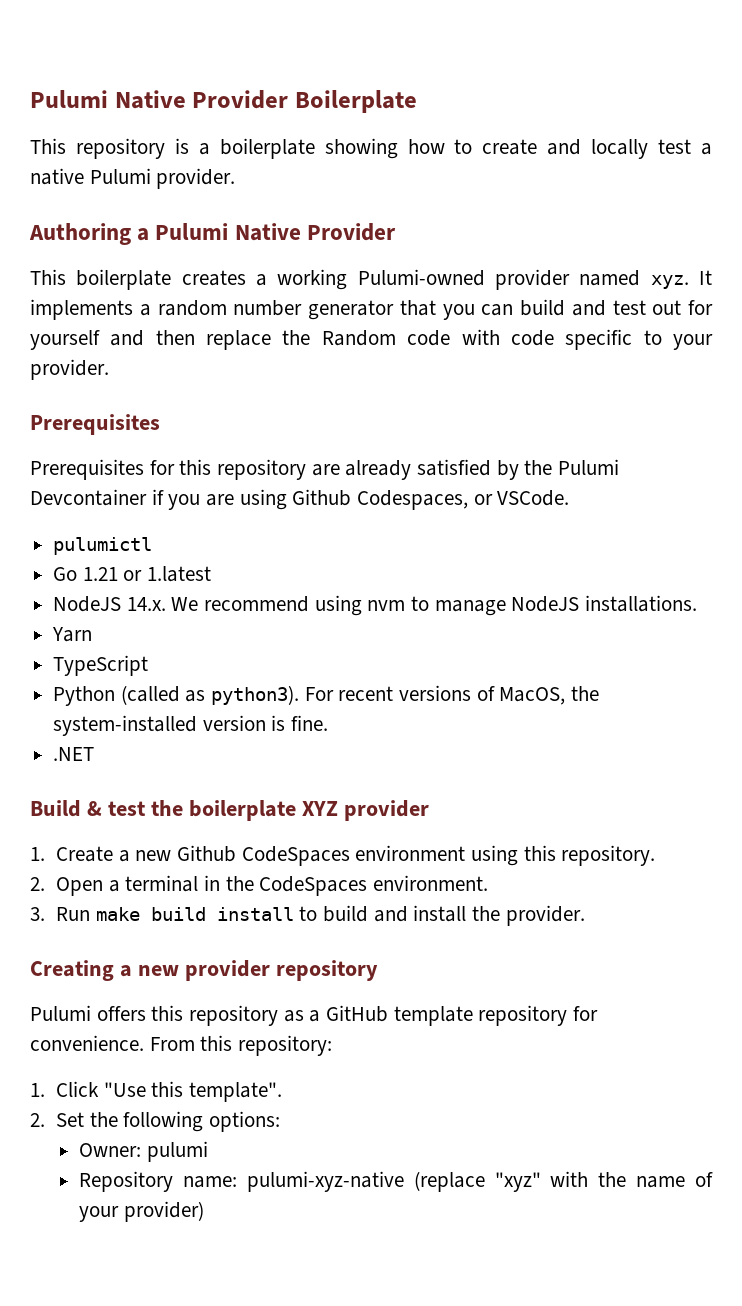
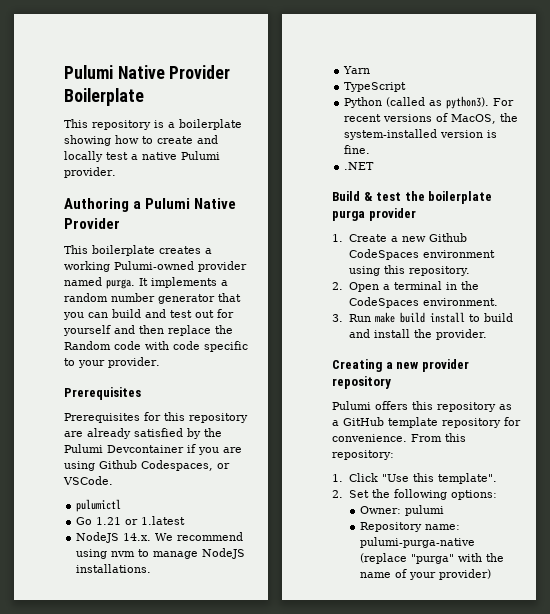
- This boilerplate creates a working Pulumi-owned provider named xyz.
+ This boilerplate creates a working Pulumi-owned provider named purga.
- Build & test the boilerplate XYZ provider
+ Build & test the boilerplate purga provider
- Repository name: pulumi-xyz-native (replace "xyz" with the name of your provider)
+ Repository name: pulumi-purga-native (replace "purga" with the name of your provider)

